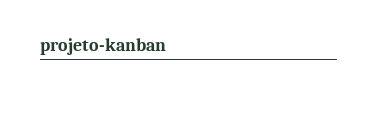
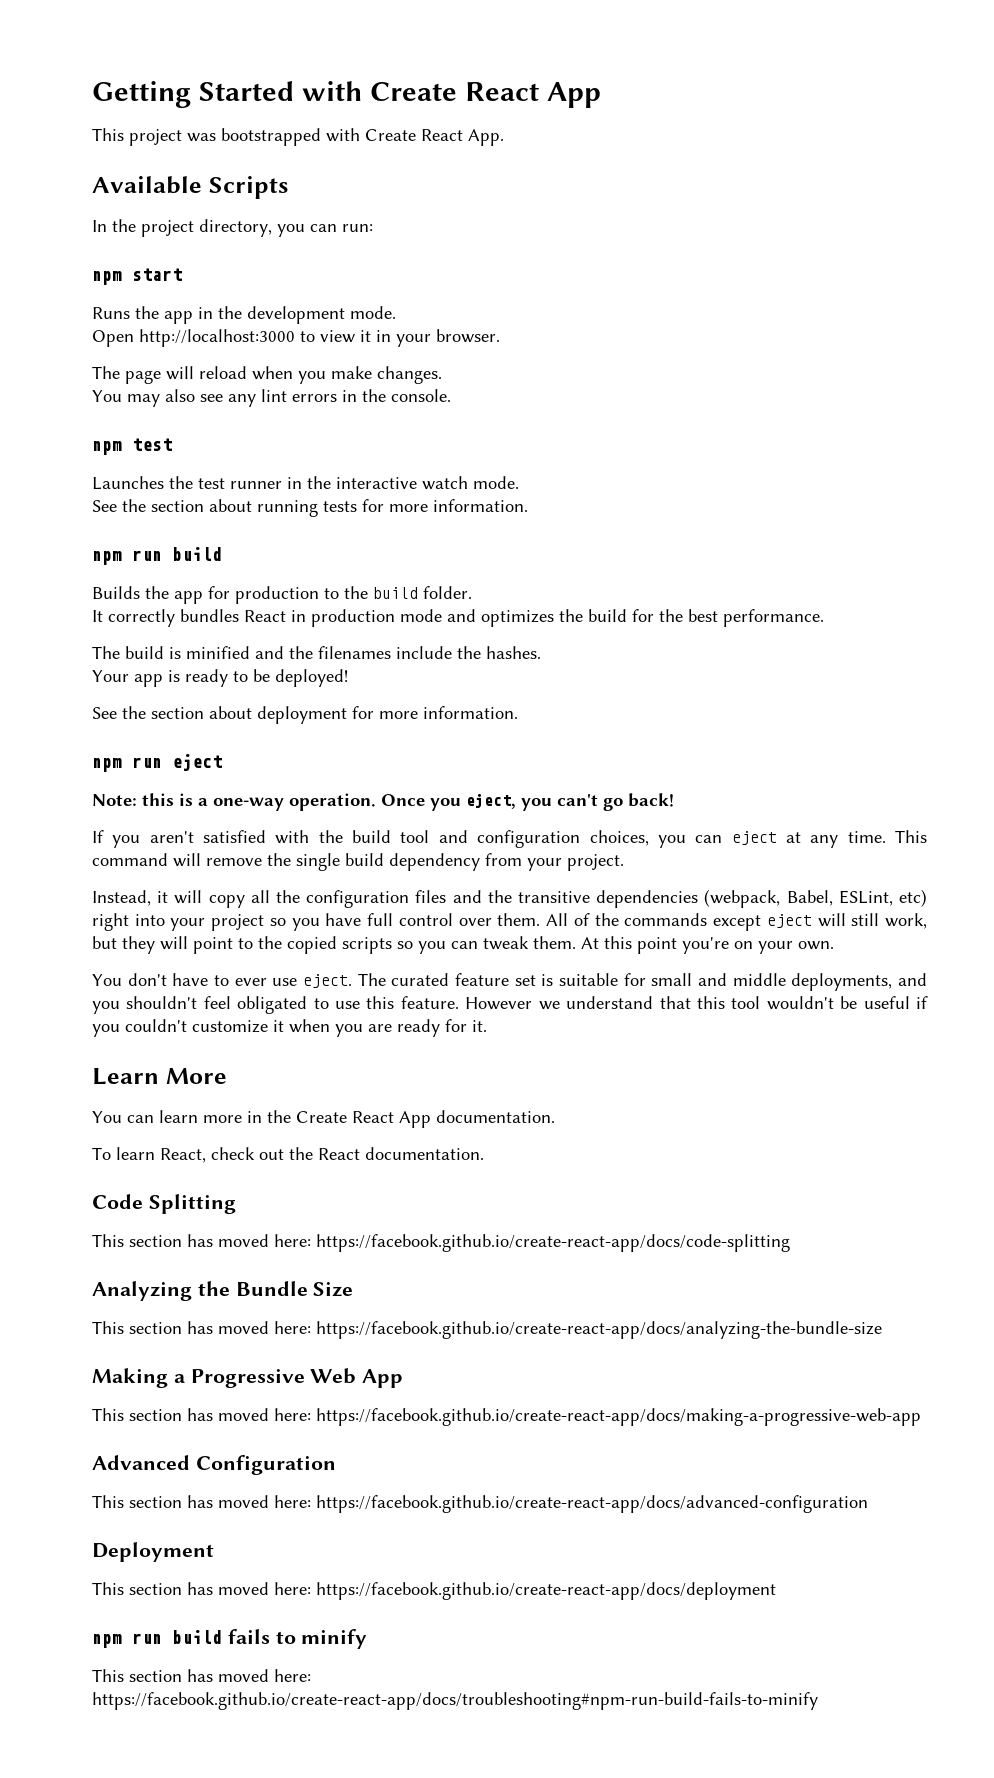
- projeto-kanban
+ Getting Started with Create React App
+ This project was bootstrapped with Create React App.
+ Available Scripts
+ In the project directory, you can run:
+ npm start
+ Runs the app in the development mode.
+ Open http://localhost:3000 to view it in your browser.
+ The page will reload when you make changes.
+ You may also see any lint errors in the console.
+ npm test
+ Launches the test runner in the interactive watch mode.
+ See the section about running tests for more information.
+ npm run build
+ Builds the app for production to the build folder.
+ It correctly bundles React in production mode and optimizes the build for the best performance.
+ The build is minified and the filenames include the hashes.
+ Your app is ready to be deployed!
+ See the section about deployment for more information.
+ npm run eject
+ Note: this is a one-way operation. Once you eject, you can't go back!
+ If you aren't satisfied with the build tool and configuration choices, you can eject at any time. This command will remove the single build dependency from your project.
+ Instead, it will copy all the configuration files and the transitive dependencies (webpack, Babel, ESLint, etc) right into your project so you have full control over them. All of the commands except eject will still work, but they will point to the copied scripts so you can tweak them. At this point you're on your own.
+ You don't have to ever use eject. The curated feature set is suitable for small and middle deployments, and you shouldn't feel obligated to use this feature. However we understand that this tool wouldn't be useful if you couldn't customize it when you are ready for it.
+ Learn More
+ You can learn more in the Create React App documentation.
+ To learn React, check out the React documentation.
+ Code Splitting
+ This section has moved here: https://facebook.github.io/create-react-app/docs/code-splitting
+ Analyzing the Bundle Size
+ This section has moved here: https://facebook.github.io/create-react-app/docs/analyzing-the-bundle-size
+ Making a Progressive Web App
+ This section has moved here: https://facebook.github.io/create-react-app/docs/making-a-progressive-web-app
+ Advanced Configuration
+ This section has moved here: https://facebook.github.io/create-react-app/docs/advanced-configuration
+ Deployment
+ This section has moved here: https://facebook.github.io/create-react-app/docs/deployment
+ npm run build fails to minify
+ This section has moved here: https://facebook.github.io/create-react-app/docs/troubleshooting#npm-run-build-fails-to-minify

